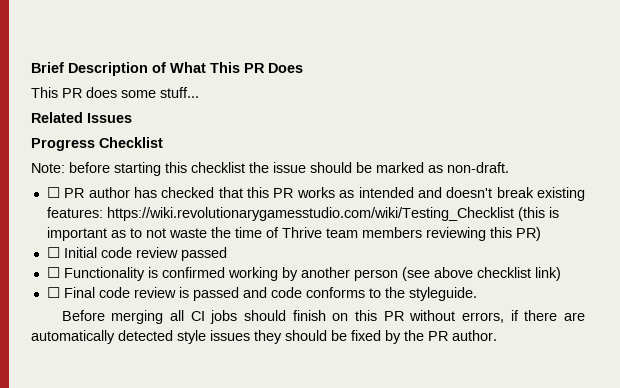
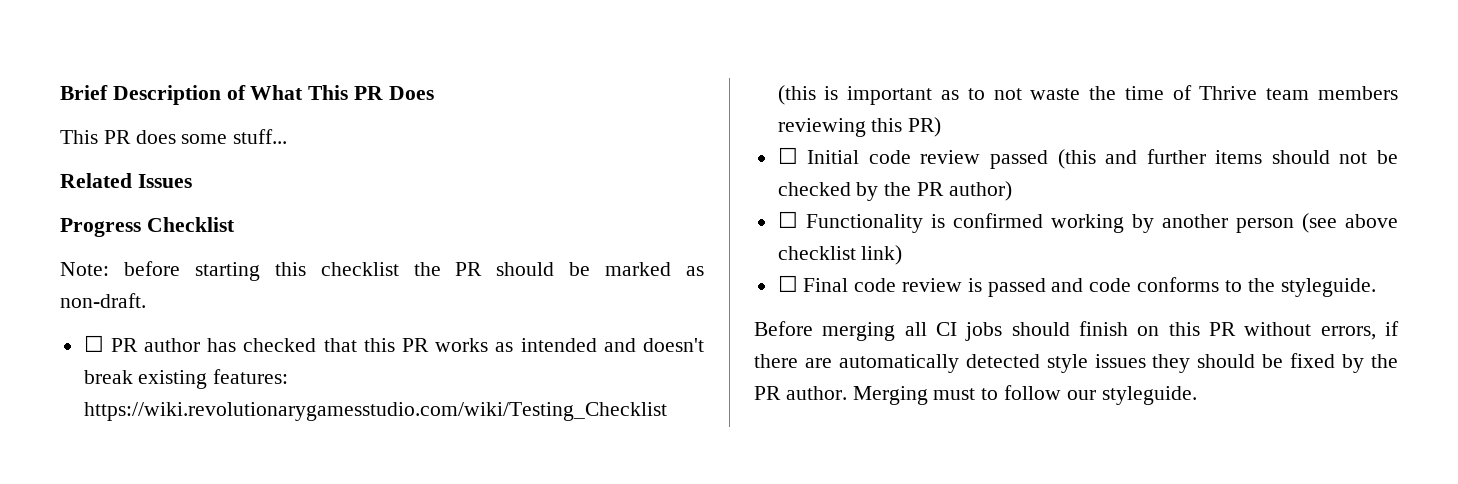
- Note: before starting this checklist the issue should be marked as non-draft.
+ Note: before starting this checklist the PR should be marked as non-draft.
- ☐ Initial code review passed
+ ☐ Initial code review passed (this and further items should not be checked by the PR author)
+ Merging must to follow our styleguide.

